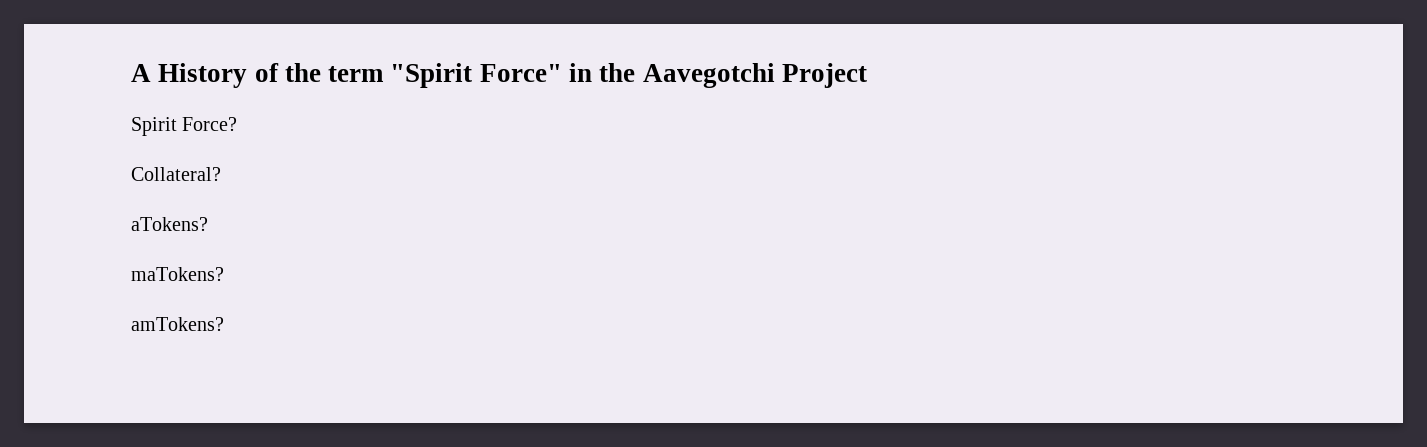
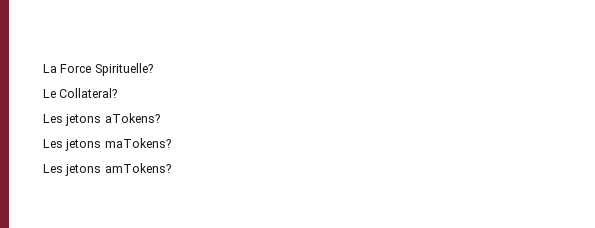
- A History of the term "Spirit Force" in the Aavegotchi Project
- Spirit Force?
- Collateral?
+ La Force Spirituelle?
+ Le Collateral?
- aTokens?
+ Les jetons aTokens?
- maTokens?
+ Les jetons maTokens?
- amTokens?
+ Les jetons amTokens?

